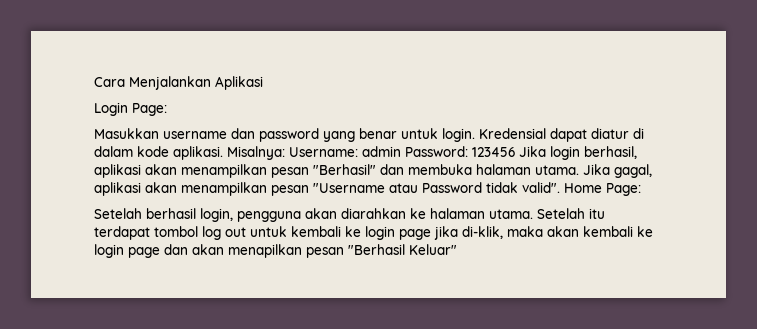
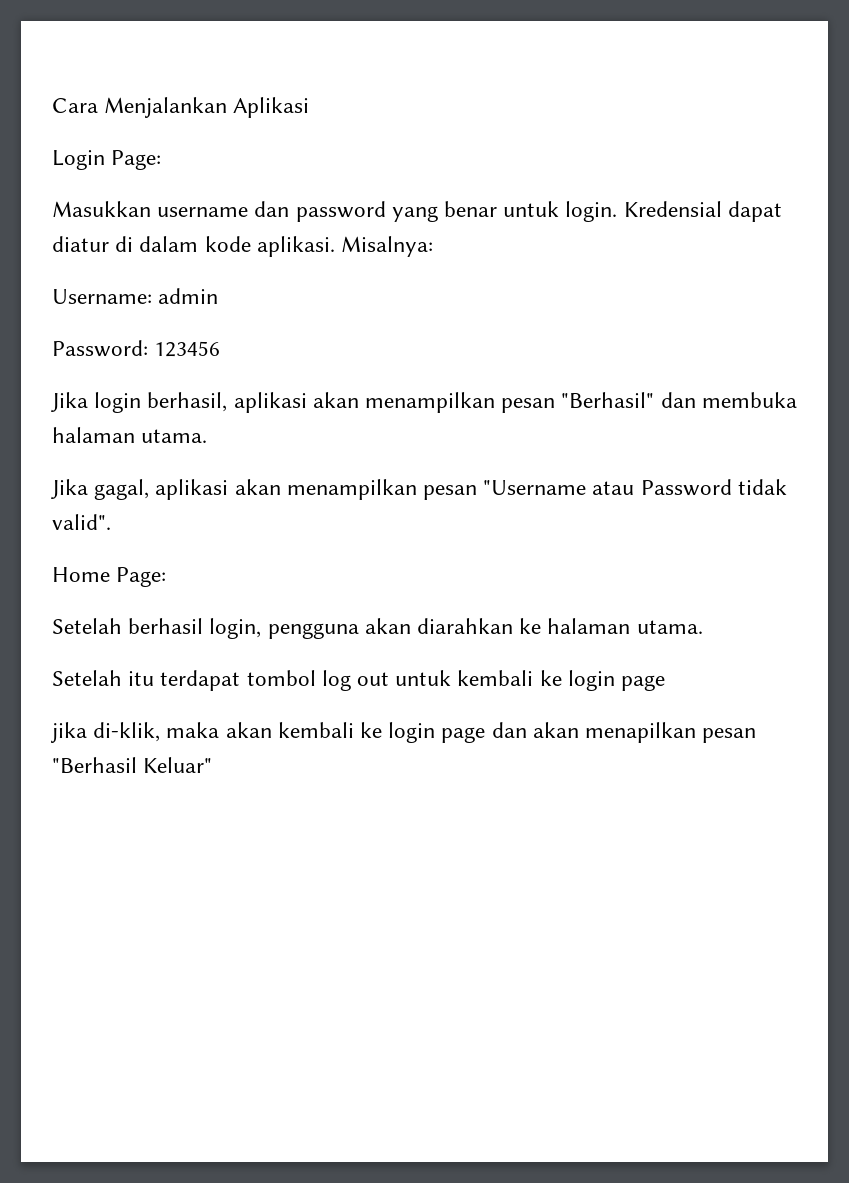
- Misalnya: Username: admin Password: 123456 Jika login berhasil, aplikasi akan menampilkan pesan "Berhasil" dan membuka halaman utama. Jika gagal, aplikasi akan menampilkan pesan "Username atau Password tidak valid". Home Page:
+ Misalnya:
+ Username: admin
+ Password: 123456
+ Jika login berhasil, aplikasi akan menampilkan pesan "Berhasil" dan membuka halaman utama.
+ Jika gagal, aplikasi akan menampilkan pesan "Username atau Password tidak valid".
+ Home Page:
- Setelah berhasil login, pengguna akan diarahkan ke halaman utama. Setelah itu terdapat tombol log out untuk kembali ke login page jika di-klik, maka akan kembali ke login page dan akan menapilkan pesan "Berhasil Keluar"
+ Setelah berhasil login, pengguna akan diarahkan ke halaman utama.
+ Setelah itu terdapat tombol log out untuk kembali ke login page
+ jika di-klik, maka akan kembali ke login page dan akan menapilkan pesan "Berhasil Keluar"

